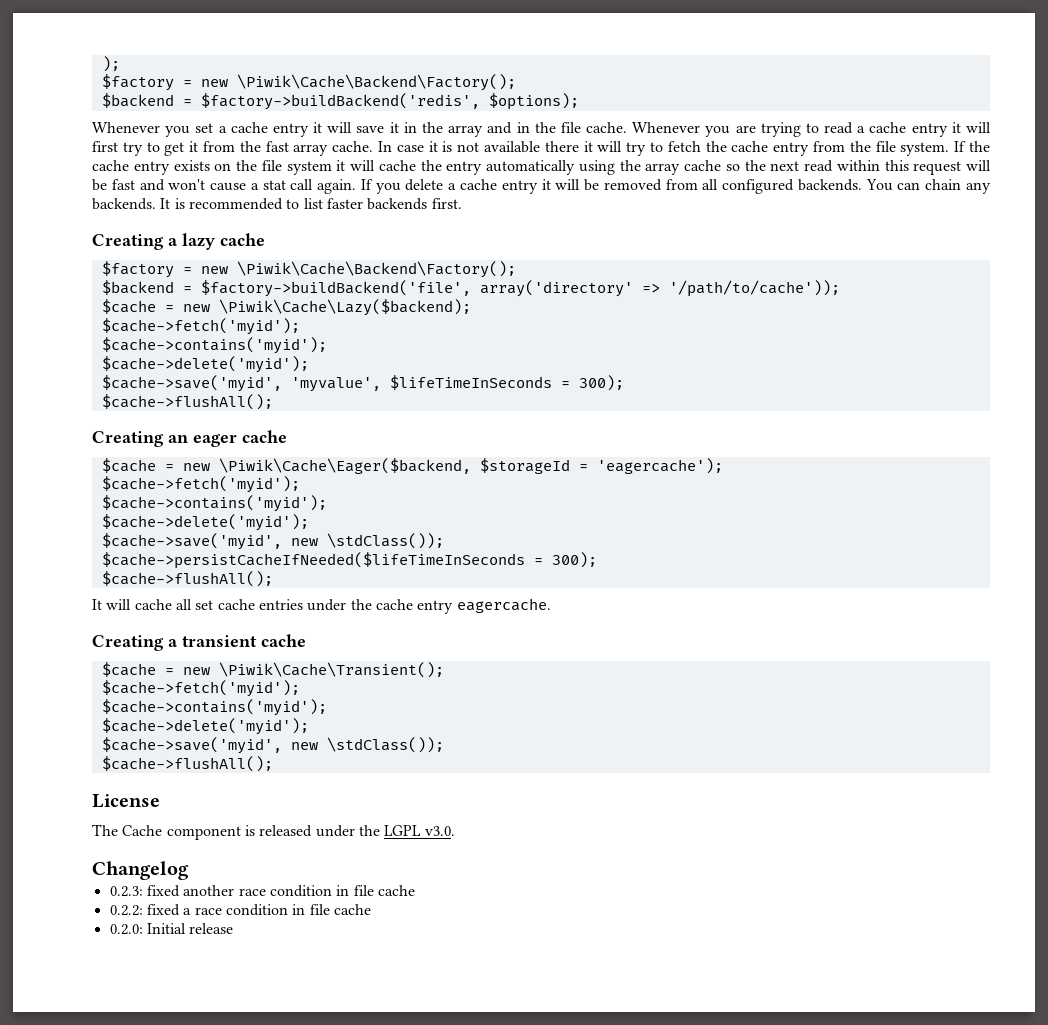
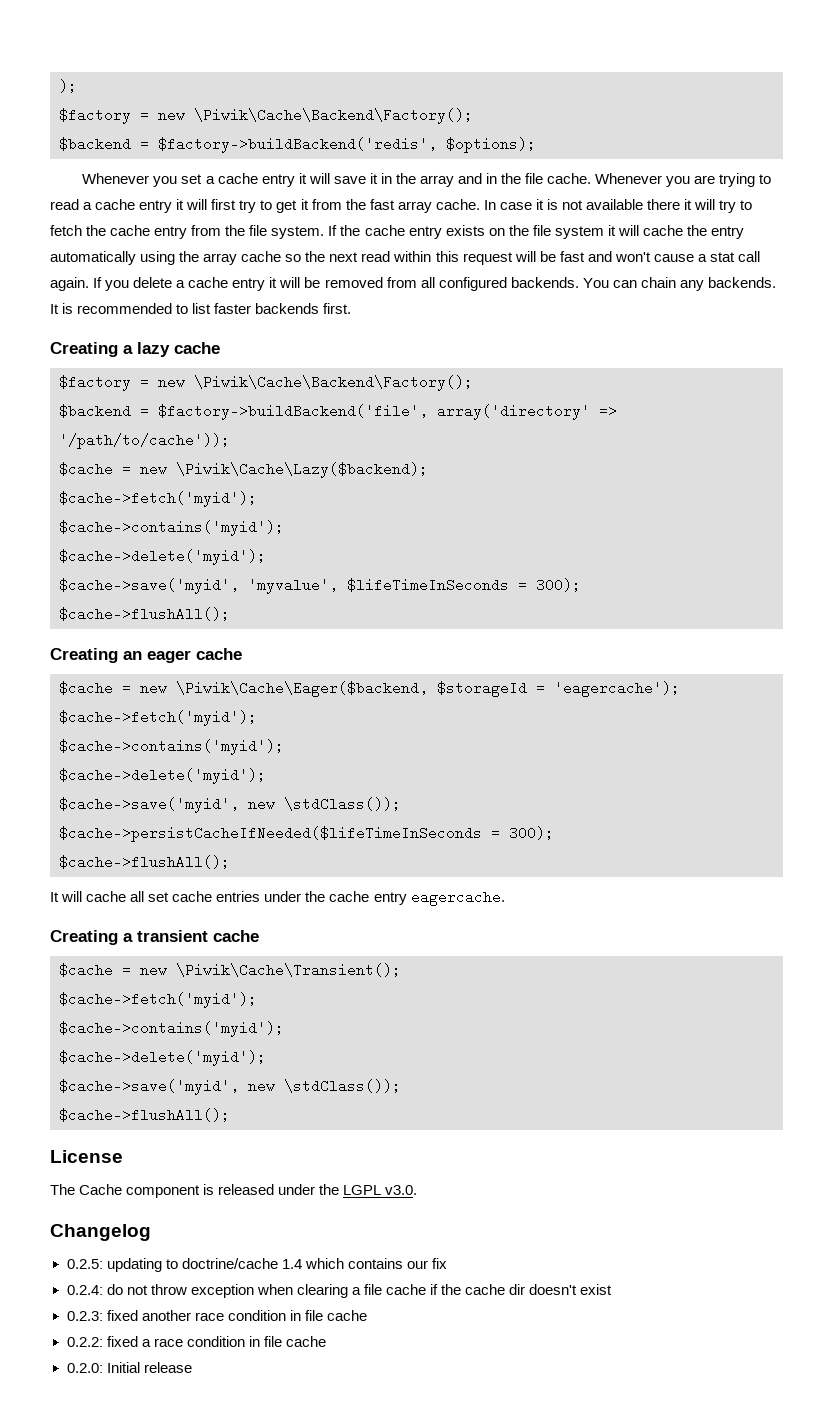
+ 0.2.5: updating to doctrine/cache 1.4 which contains our fix
+ 0.2.4: do not throw exception when clearing a file cache if the cache dir doesn't exist

